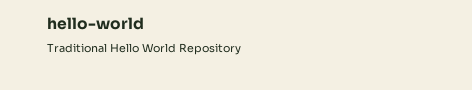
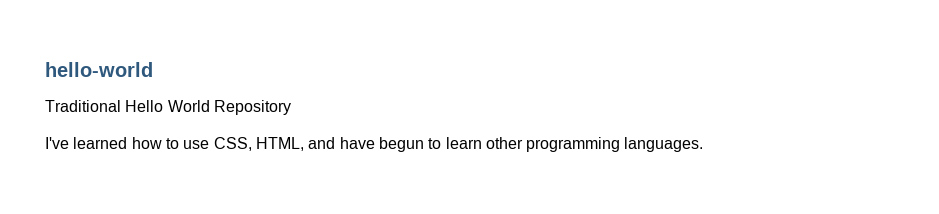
+ I've learned how to use CSS, HTML, and have begun to learn other programming languages.

